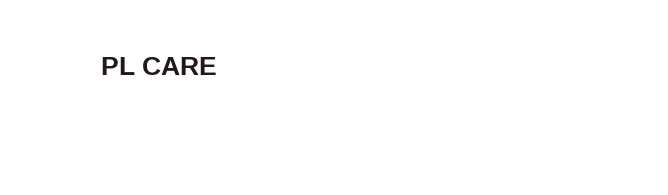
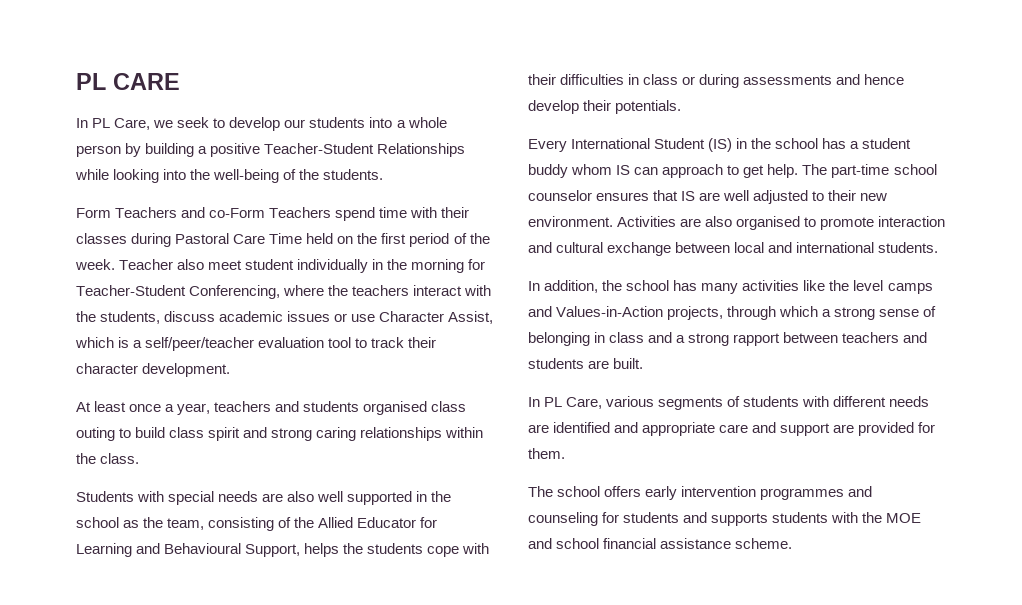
+ In PL Care, we seek to develop our students into a whole person by building a positive Teacher-Student Relationships while looking into the well-being of the students.
+ Form Teachers and co-Form Teachers spend time with their classes during Pastoral Care Time held on the first period of the week. Teacher also meet student individually in the morning for Teacher-Student Conferencing, where the teachers interact with the students, discuss academic issues or use Character Assist, which is a self/peer/teacher evaluation tool to track their character development.
+ At least once a year, teachers and students organised class outing to build class spirit and strong caring relationships within the class.
+ Students with special needs are also well supported in the school as the team, consisting of the Allied Educator for Learning and Behavioural Support, helps the students cope with their difficulties in class or during assessments and hence develop their potentials.
+ Every International Student (IS) in the school has a student buddy whom IS can approach to get help. The part-time school counselor ensures that IS are well adjusted to their new environment. Activities are also organised to promote interaction and cultural exchange between local and international students.
+ In addition, the school has many activities like the level camps and Values-in-Action projects, through which a strong sense of belonging in class and a strong rapport between teachers and students are built.
+ In PL Care, various segments of students with different needs are identified and appropriate care and support are provided for them.
+ The school offers early intervention programmes and counseling for students and supports students with the MOE and school financial assistance scheme.

